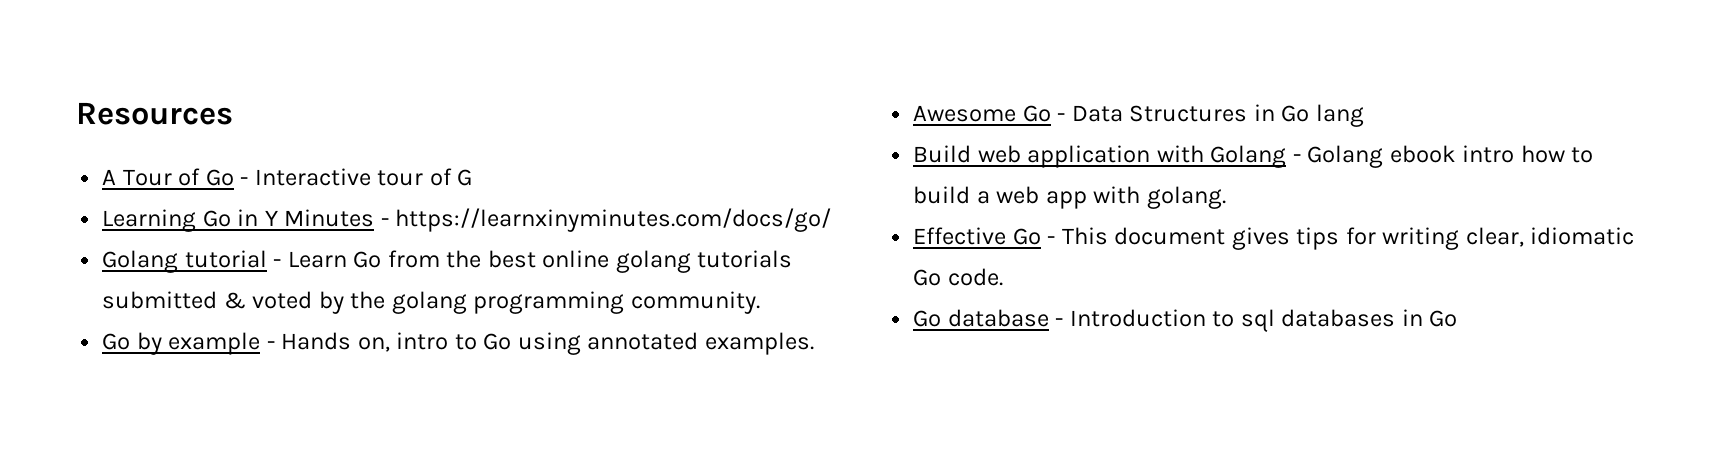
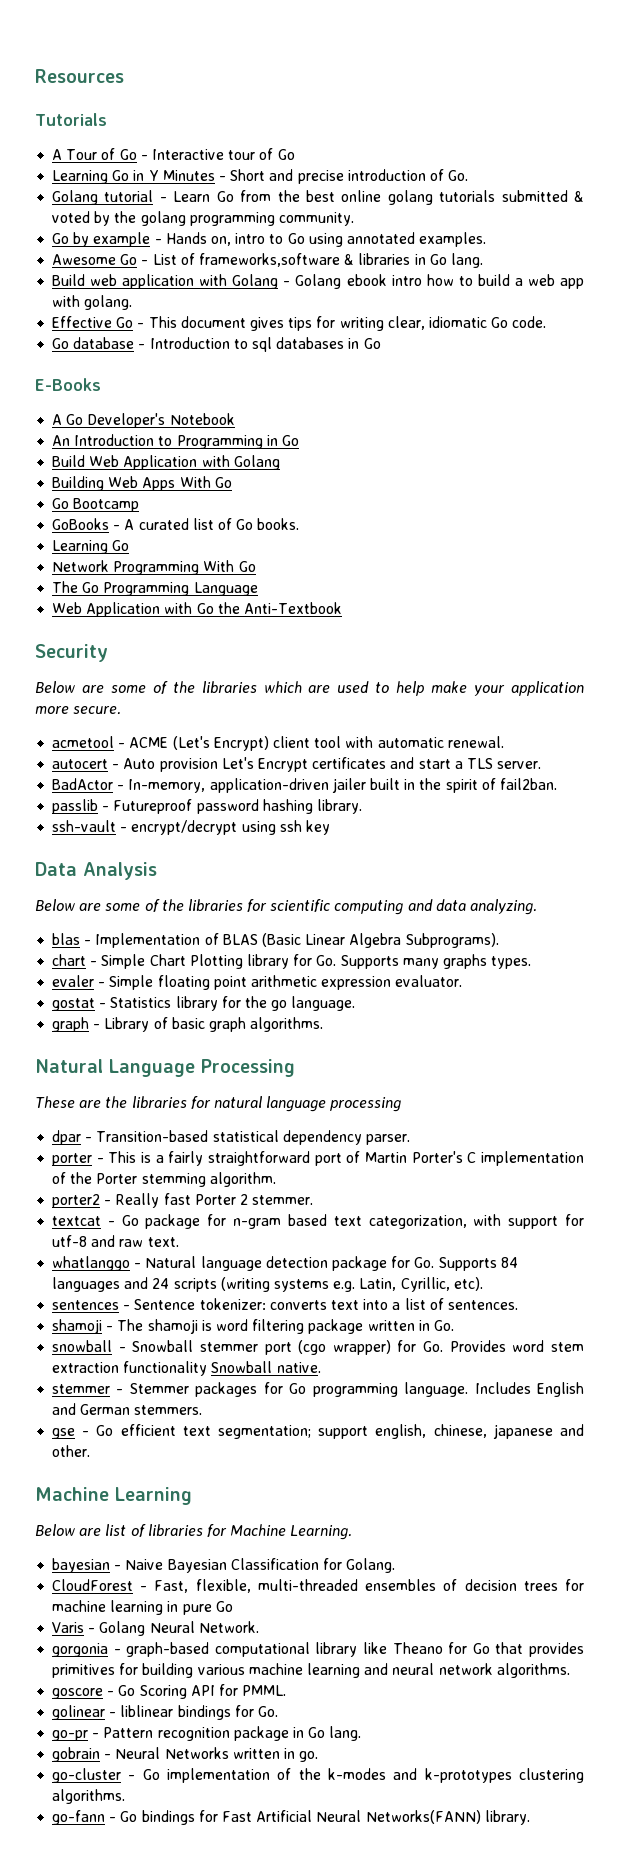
+ Tutorials
- A Tour of Go - Interactive tour of G
+ A Tour of Go - Interactive tour of Go
- Learning Go in Y Minutes - https://learnxinyminutes.com/docs/go/
+ Learning Go in Y Minutes - Short and precise introduction of Go.
- Awesome Go - Data Structures in Go lang
+ Awesome Go - List of frameworks,software & libraries in Go lang.
+ E-Books
+ A Go Developer's Notebook
+ An Introduction to Programming in Go
+ Build Web Application with Golang
+ Building Web Apps With Go
+ Go Bootcamp
+ GoBooks - A curated list of Go books.
+ Learning Go
+ Network Programming With Go
+ The Go Programming Language
+ Web Application with Go the Anti-Textbook
+ Security
+ Below are some of the libraries which are used to help make your application more secure.
+ acmetool - ACME (Let's Encrypt) client tool with automatic renewal.
+ autocert - Auto provision Let's Encrypt certificates and start a TLS server.
+ BadActor - In-memory, application-driven jailer built in the spirit of fail2ban.
+ passlib - Futureproof password hashing library.
+ ssh-vault - encrypt/decrypt using ssh key
+ Data Analysis
+ Below are some of the libraries for scientific computing and data analyzing.
+ blas - Implementation of BLAS (Basic Linear Algebra Subprograms).
+ chart - Simple Chart Plotting library for Go. Supports many graphs types.
+ evaler - Simple floating point arithmetic expression evaluator.
+ gostat - Statistics library for the go language.
+ graph - Library of basic graph algorithms.
+ Natural Language Processing
+ These are the libraries for natural language processing
+ dpar - Transition-based statistical dependency parser.
+ porter - This is a fairly straightforward port of Martin Porter's C implementation of the Porter stemming algorithm.
+ porter2 - Really fast Porter 2 stemmer.
+ textcat - Go package for n-gram based text categorization, with support for utf-8 and raw text.
+ whatlanggo - Natural language detection package for Go. Supports 84 languages and 24 scripts (writing systems e.g. Latin, Cyrillic, etc).
+ sentences - Sentence tokenizer: converts text into a list of sentences.
+ shamoji - The shamoji is word filtering package written in Go.
+ snowball - Snowball stemmer port (cgo wrapper) for Go. Provides word stem extraction functionality Snowball native.
+ stemmer - Stemmer packages for Go programming language. Includes English and German stemmers.
+ gse - Go efficient text segmentation; support english, chinese, japanese and other.
+ Machine Learning
+ Below are list of libraries for Machine Learning.
+ bayesian - Naive Bayesian Classification for Golang.
+ CloudForest - Fast, flexible, multi-threaded ensembles of decision trees for machine learning in pure Go
+ Varis - Golang Neural Network.
+ gorgonia - graph-based computational library like Theano for Go that provides primitives for building various machine learning and neural network algorithms.
+ goscore - Go Scoring API for PMML.
+ golinear - liblinear bindings for Go.
+ go-pr - Pattern recognition package in Go lang.
+ gobrain - Neural Networks written in go.
+ go-cluster - Go implementation of the k-modes and k-prototypes clustering algorithms.
+ go-fann - Go bindings for Fast Artificial Neural Networks(FANN) library.

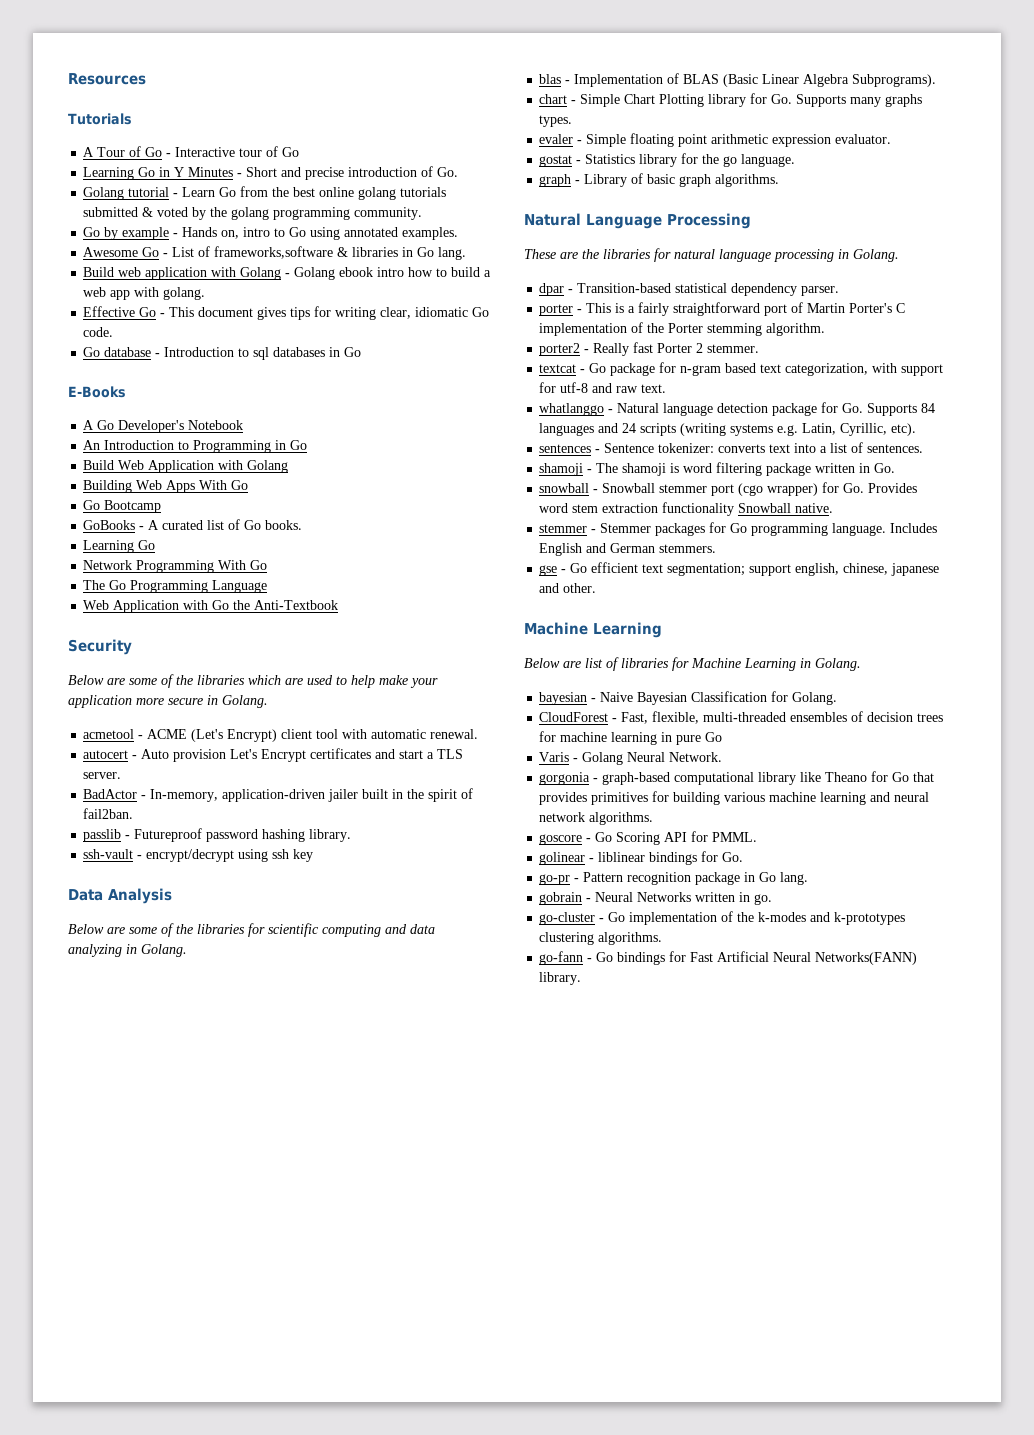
- Below are some of the libraries which are used to help make your application more secure.
+ Below are some of the libraries which are used to help make your application more secure in Golang.
- Below are some of the libraries for scientific computing and data analyzing.
+ Below are some of the libraries for scientific computing and data analyzing in Golang.
- These are the libraries for natural language processing
+ These are the libraries for natural language processing in Golang.
- Below are list of libraries for Machine Learning.
+ Below are list of libraries for Machine Learning in Golang.

